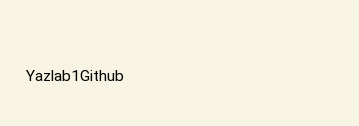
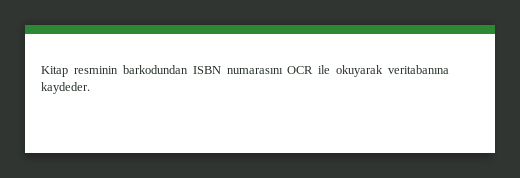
- Yazlab1Github
+ Kitap resminin barkodundan ISBN numarasını OCR ile okuyarak veritabanına kaydeder.

